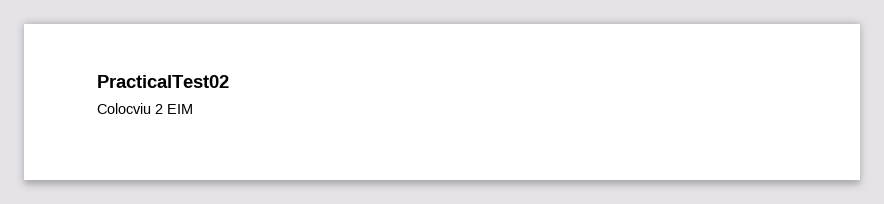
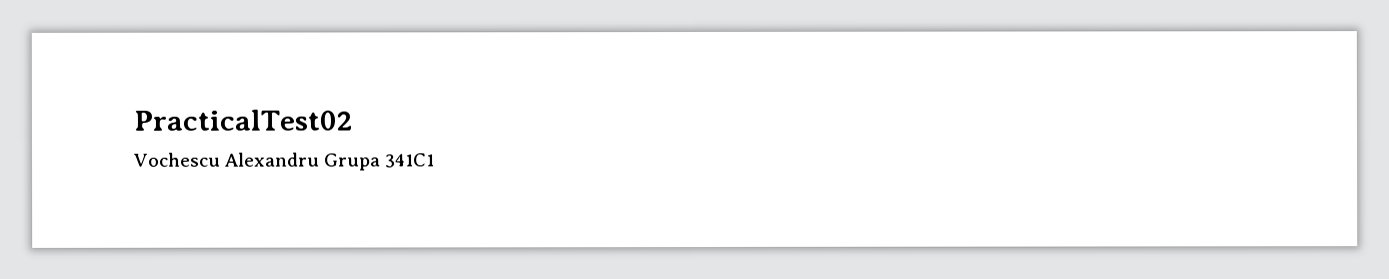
- Colocviu 2 EIM
+ Vochescu Alexandru Grupa 341C1

